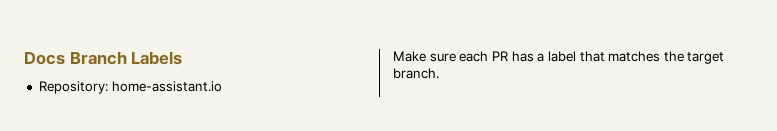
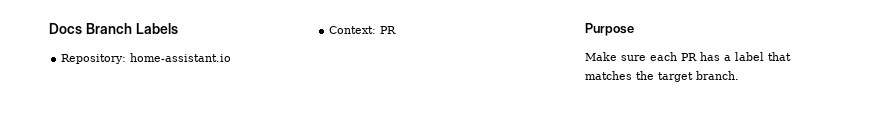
+ Context: PR
+ Purpose

